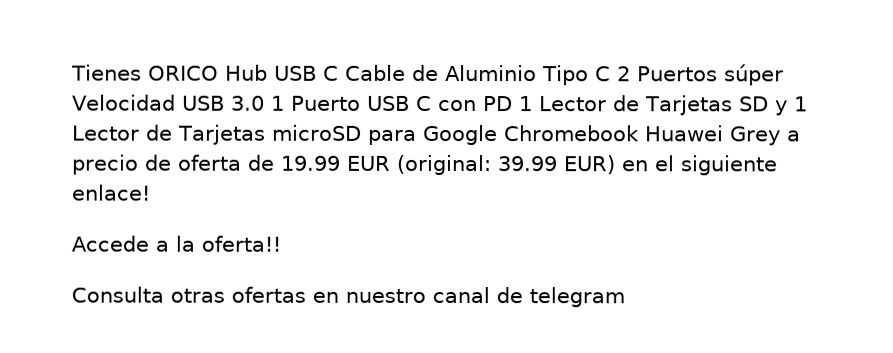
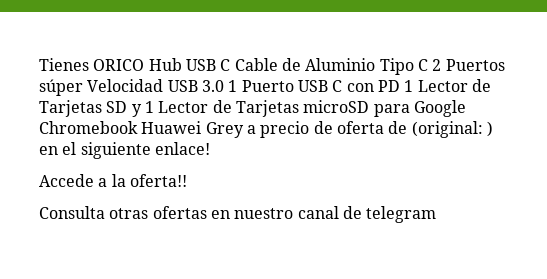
- Tienes ORICO Hub USB C Cable de Aluminio Tipo C 2 Puertos súper Velocidad USB 3.0 1 Puerto USB C con PD 1 Lector de Tarjetas SD y 1 Lector de Tarjetas microSD para Google Chromebook Huawei Grey a precio de oferta de 19.99 EUR (original: 39.99 EUR) en el siguiente enlace!
+ Tienes ORICO Hub USB C Cable de Aluminio Tipo C 2 Puertos súper Velocidad USB 3.0 1 Puerto USB C con PD 1 Lector de Tarjetas SD y 1 Lector de Tarjetas microSD para Google Chromebook Huawei Grey a precio de oferta de (original: ) en el siguiente enlace!

